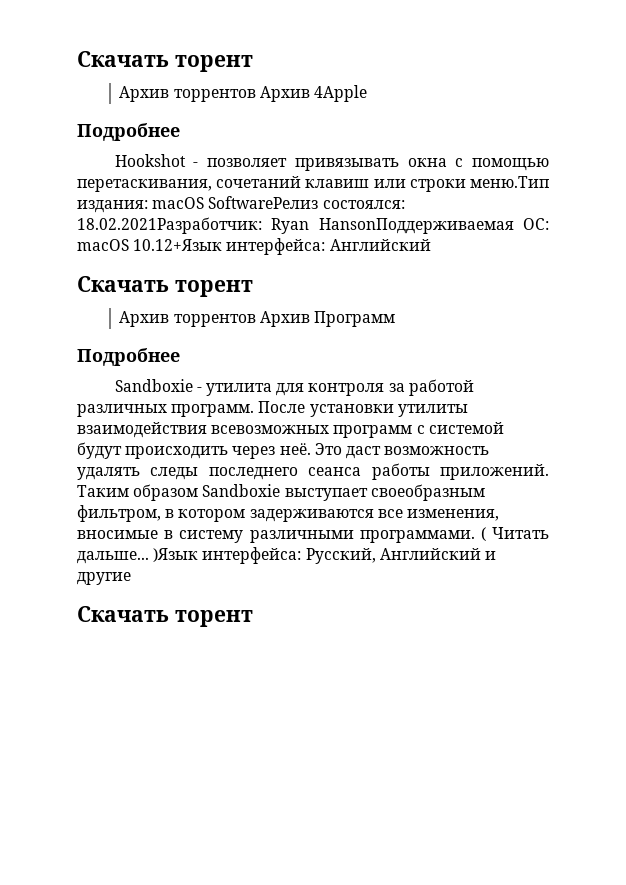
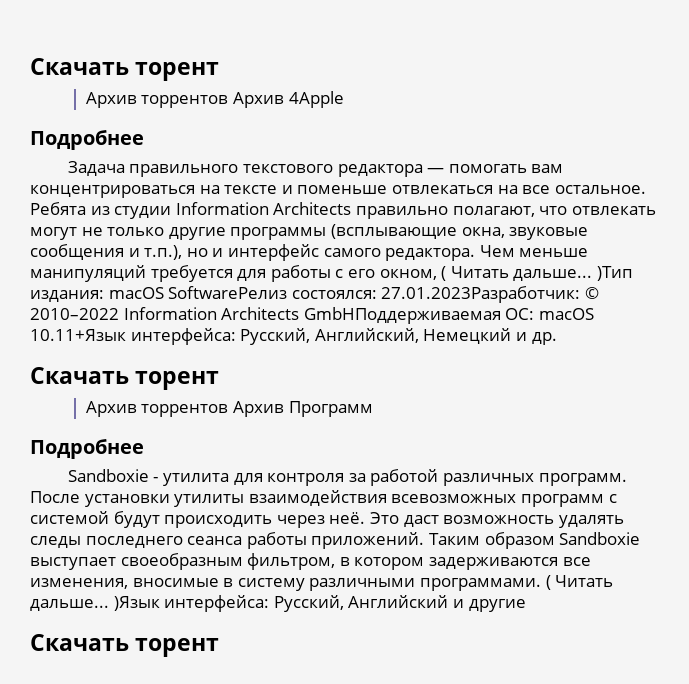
- Hookshot - позволяет привязывать окна с помощью перетаскивания, сочетаний клавиш или строки меню.Тип издания: macOS SoftwareРелиз состоялся: 18.02.2021Разработчик: Ryan HansonПоддерживаемая ОС: macOS 10.12+Язык интерфейса: Английский
+ Задача правильного текстового редактора — помогать вам концентрироваться на тексте и поменьше отвлекаться на все остальное. Ребята из студии Information Architects правильно полагают, что отвлекать могут не только другие программы (всплывающие окна, звуковые сообщения и т.п.), но и интерфейс самого редактора. Чем меньше манипуляций требуется для работы с его окном, ( Читать дальше... )Тип издания: macOS SoftwareРелиз состоялся: 27.01.2023Разработчик: © 2010–2022 Information Architects GmbHПоддерживаемая ОС: macOS 10.11+Язык интерфейса: Русский, Английский, Немецкий и др.

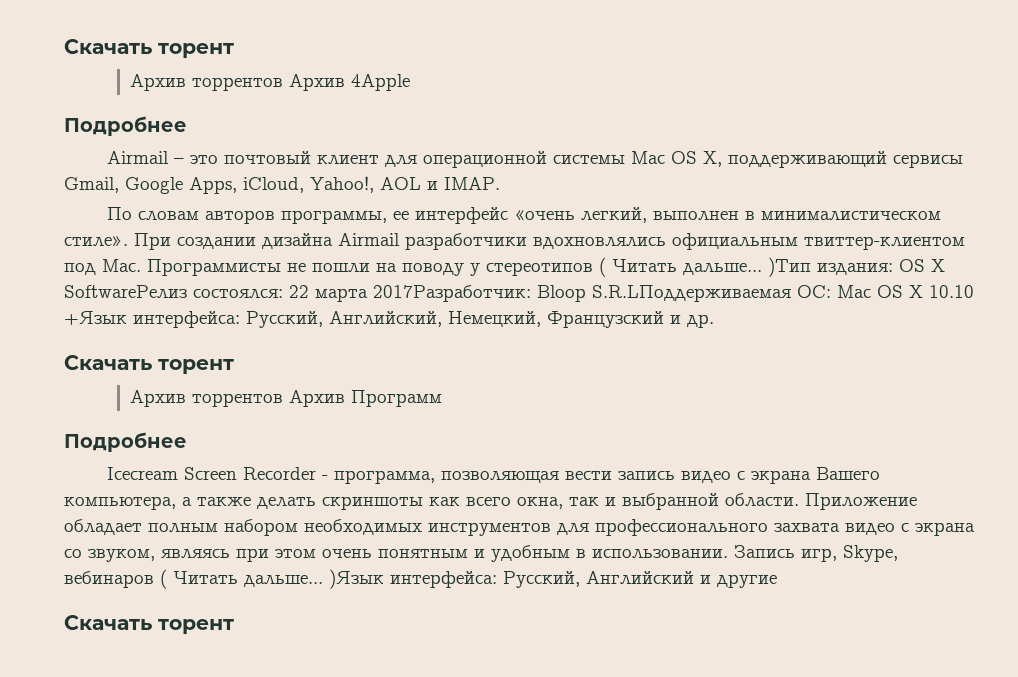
- Задача правильного текстового редактора — помогать вам концентрироваться на тексте и поменьше отвлекаться на все остальное. Ребята из студии Information Architects правильно полагают, что отвлекать могут не только другие программы (всплывающие окна, звуковые сообщения и т.п.), но и интерфейс самого редактора. Чем меньше манипуляций требуется для работы с его окном, ( Читать дальше... )Тип издания: macOS SoftwareРелиз состоялся: 27.01.2023Разработчик: © 2010–2022 Information Architects GmbHПоддерживаемая ОС: macOS 10.11+Язык интерфейса: Русский, Английский, Немецкий и др.
+ Airmail – это почтовый клиент для операционной системы Mac OS X, поддерживающий сервисы Gmail, Google Apps, iCloud, Yahoo!, AOL и IMAP.
+ По словам авторов программы, ее интерфейс «очень легкий, выполнен в минималистическом стиле». При создании дизайна Airmail разработчики вдохновлялись официальным твиттер-клиентом под Mac. Программисты не пошли на поводу у стереотипов ( Читать дальше... )Тип издания: OS X SoftwareРелиз состоялся: 22 марта 2017Разработчик: Bloop S.R.LПоддерживаемая ОС: Mac OS X 10.10 +Язык интерфейса: Русский, Английский, Немецкий, Французский и др.
- Sandboxie - yтилита для контроля за работой различных программ. После установки утилиты взаимодействия всевозможных программ с системой будут происходить через неё. Это даст возможность удалять следы последнего сеанса работы приложений. Таким образом Sandboxie выступает своеобразным фильтром, в котором задерживаются все изменения, вносимые в систему различными программами. ( Читать дальше... )Язык интерфейса: Русский, Английский и другие
+ Icecream Screen Recorder - программа, позволяющая вести запись видео с экрана Вашего компьютера, а также делать скриншоты как всего окна, так и выбранной области. Приложение обладает полным набором необходимых инструментов для профессионального захвата видео с экрана со звуком, являясь при этом очень понятным и удобным в использовании. Запись игр, Skype, вебинаров ( Читать дальше... )Язык интерфейса: Русский, Английский и другие

